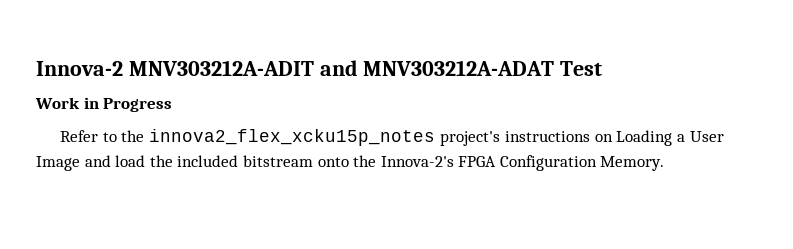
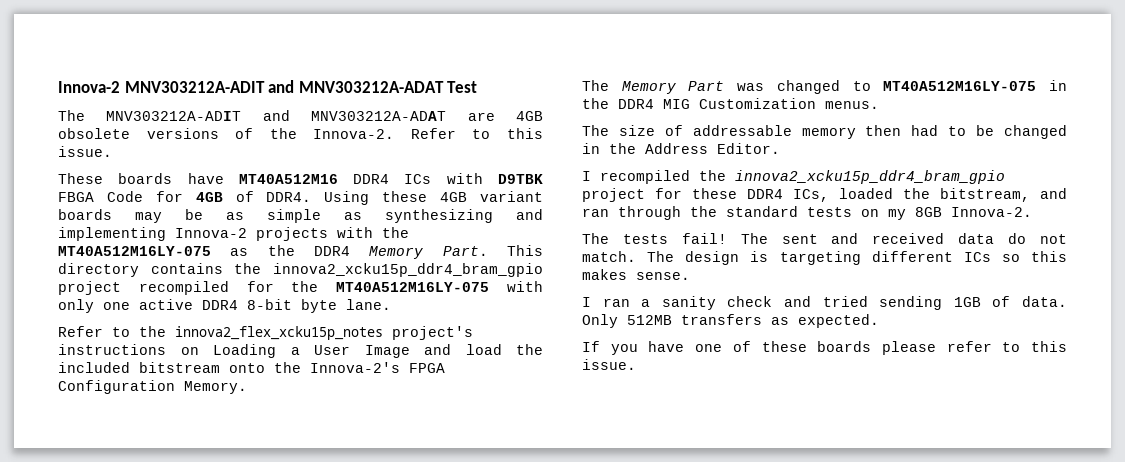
- Work in Progress
+ The MNV303212A-ADIT and MNV303212A-ADAT are 4GB obsolete versions of the Innova-2. Refer to this issue.
+ These boards have MT40A512M16 DDR4 ICs with D9TBK FBGA Code for 4GB of DDR4. Using these 4GB variant boards may be as simple as synthesizing and implementing Innova-2 projects with the MT40A512M16LY-075 as the DDR4 Memory Part. This directory contains the innova2_xcku15p_ddr4_bram_gpio project recompiled for the MT40A512M16LY-075 with only one active DDR4 8-bit byte lane.
+ The Memory Part was changed to MT40A512M16LY-075 in the DDR4 MIG Customization menus.
+ The size of addressable memory then had to be changed in the Address Editor.
+ I recompiled the innova2_xcku15p_ddr4_bram_gpio project for these DDR4 ICs, loaded the bitstream, and ran through the standard tests on my 8GB Innova-2.
+ The tests fail! The sent and received data do not match. The design is targeting different ICs so this makes sense.
+ I ran a sanity check and tried sending 1GB of data. Only 512MB transfers as expected.
+ If you have one of these boards please refer to this issue.

